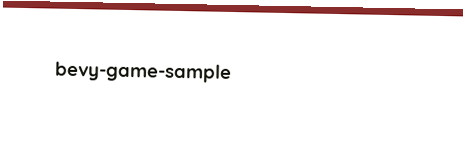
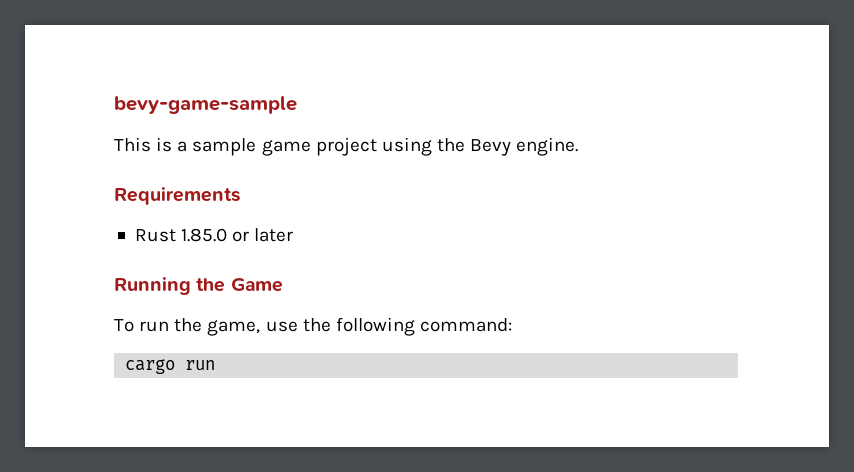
+ This is a sample game project using the Bevy engine.
+ Requirements
+ Rust 1.85.0 or later
+ Running the Game
+ To run the game, use the following command:
+ cargo run

